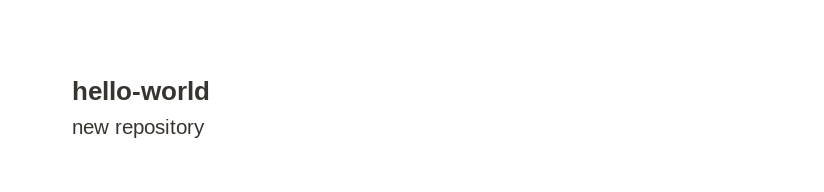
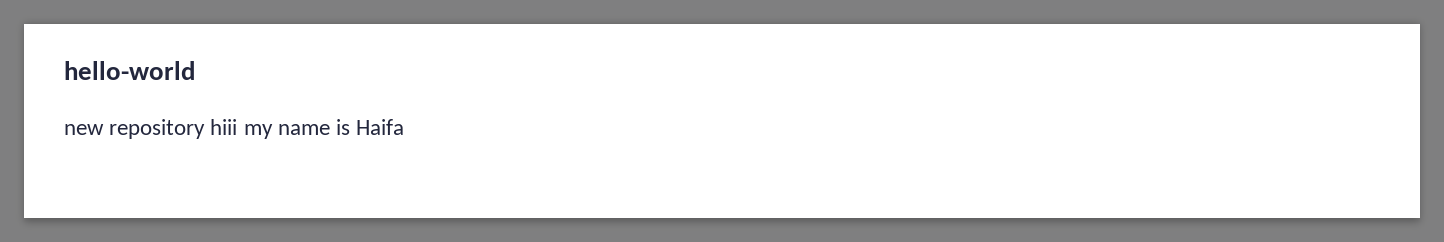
- new repository
+ new repository hiii my name is Haifa

